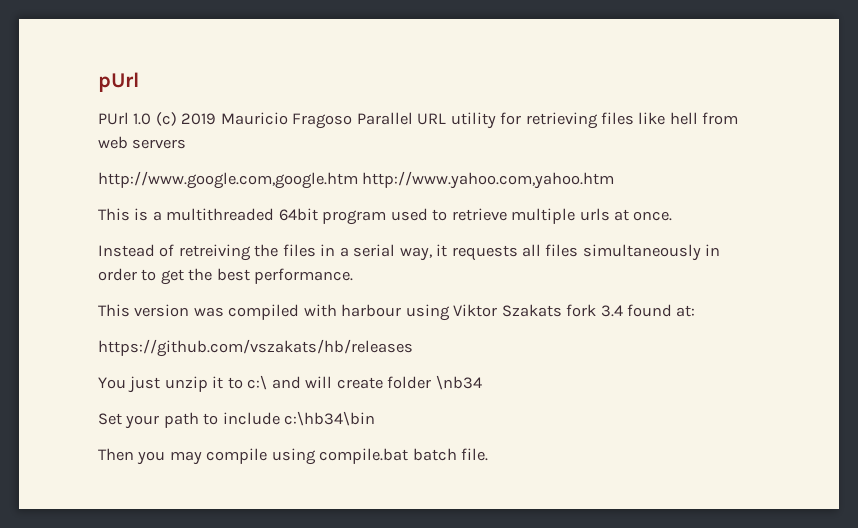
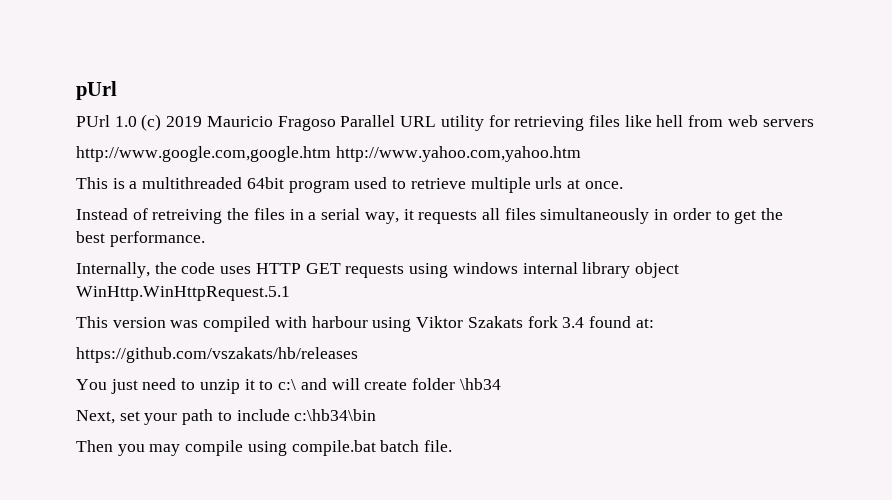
+ Internally, the code uses HTTP GET requests using windows internal library object WinHttp.WinHttpRequest.5.1
- You just unzip it to c:\ and will create folder \nb34
- Set your path to include c:\hb34\bin
+ You just need to unzip it to c:\ and will create folder \hb34
+ Next, set your path to include c:\hb34\bin

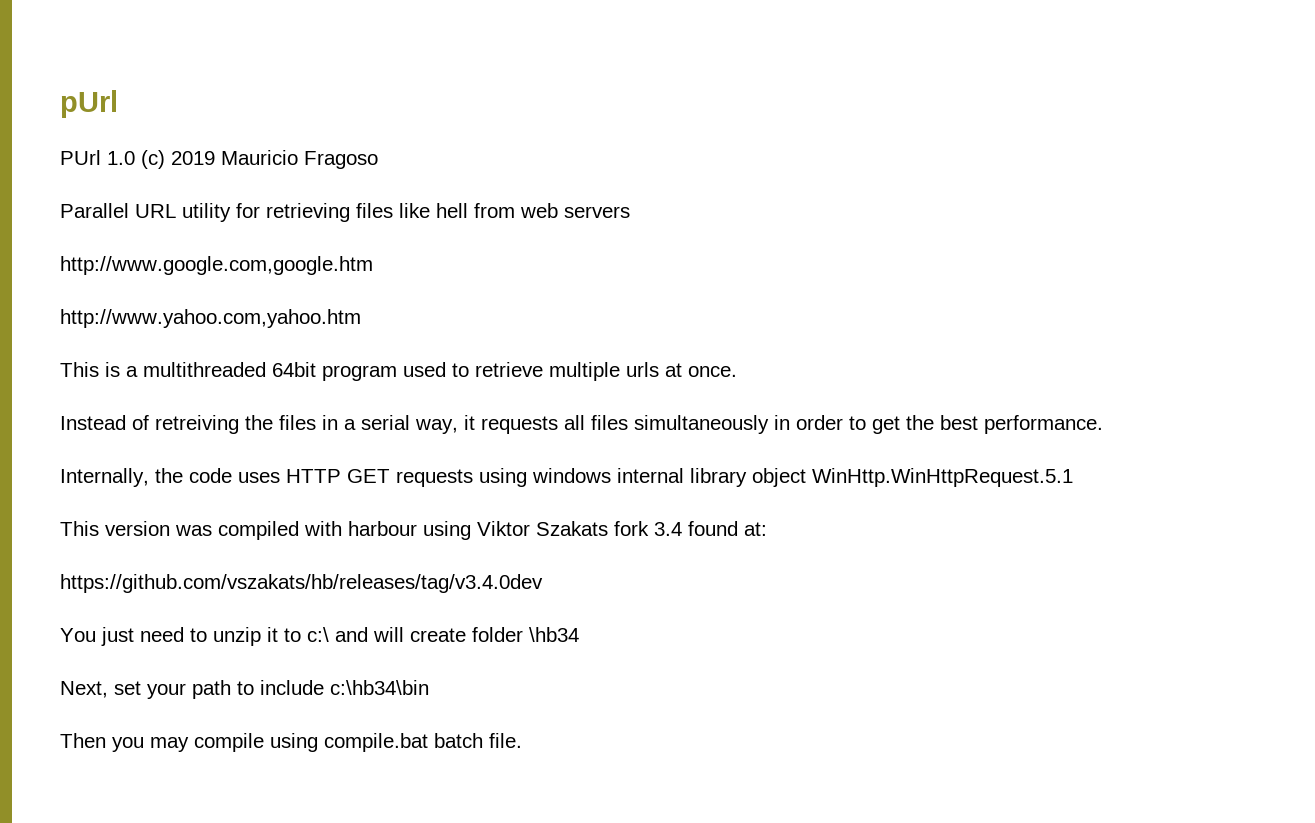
- PUrl 1.0 (c) 2019 Mauricio Fragoso Parallel URL utility for retrieving files like hell from web servers
+ PUrl 1.0 (c) 2019 Mauricio Fragoso
+ Parallel URL utility for retrieving files like hell from web servers
- http://www.google.com,google.htm http://www.yahoo.com,yahoo.htm
+ http://www.google.com,google.htm
+ http://www.yahoo.com,yahoo.htm
- https://github.com/vszakats/hb/releases
+ https://github.com/vszakats/hb/releases/tag/v3.4.0dev

